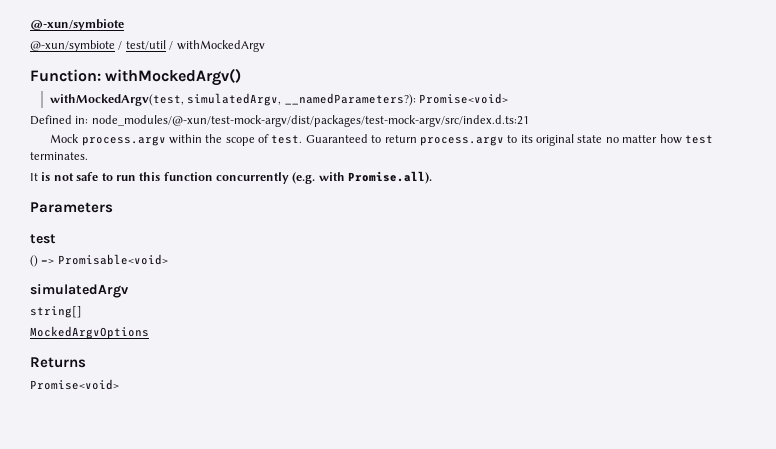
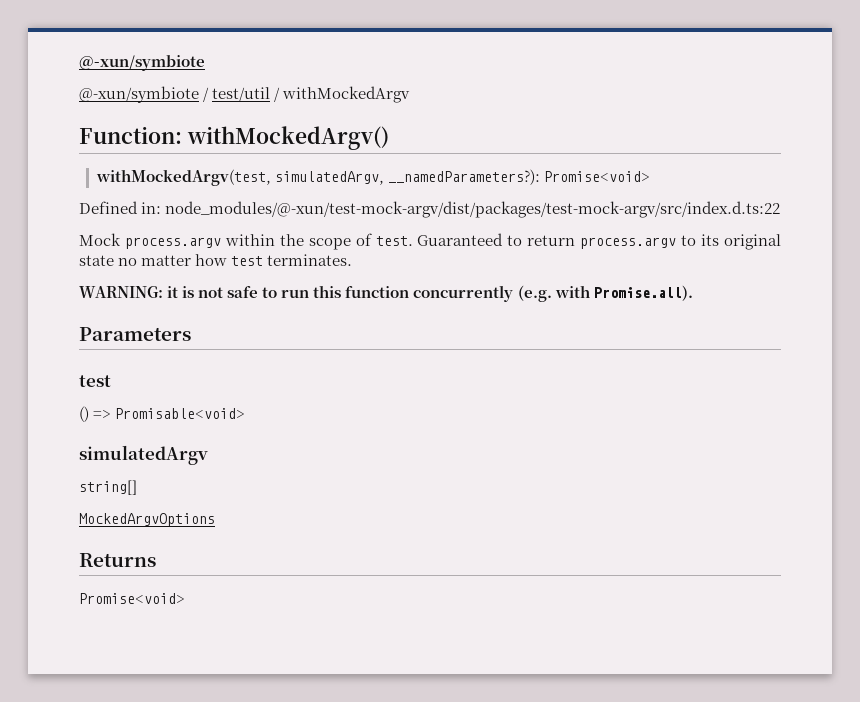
- Defined in: node_modules/@-xun/test-mock-argv/dist/packages/test-mock-argv/src/index.d.ts:21
+ Defined in: node_modules/@-xun/test-mock-argv/dist/packages/test-mock-argv/src/index.d.ts:22
- It is not safe to run this function concurrently (e.g. with Promise.all).
+ WARNING: it is not safe to run this function concurrently (e.g. with Promise.all).

